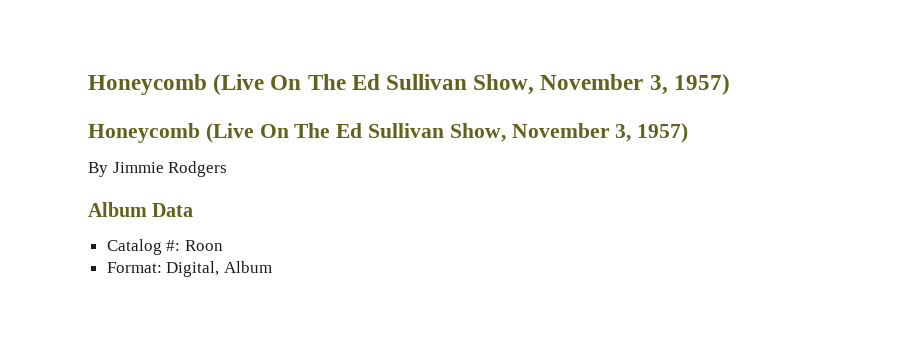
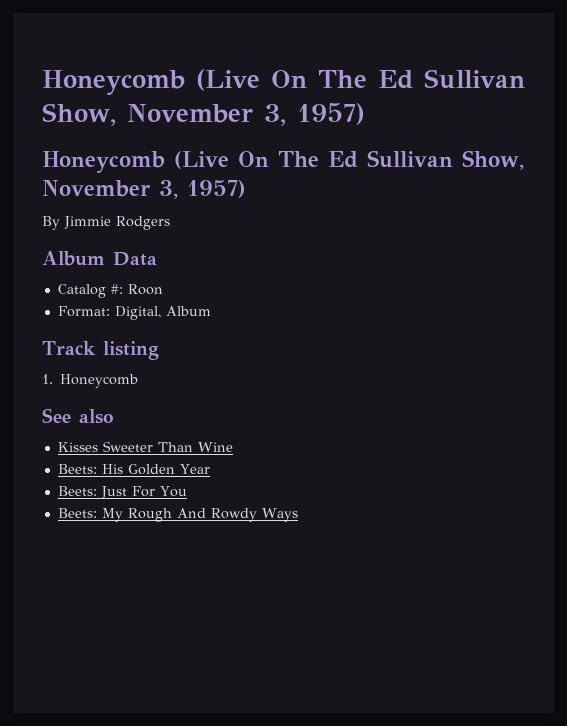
+ Track listing
+ 1. Honeycomb
+ See also
+ Kisses Sweeter Than Wine
+ Beets: His Golden Year
+ Beets: Just For You
+ Beets: My Rough And Rowdy Ways

